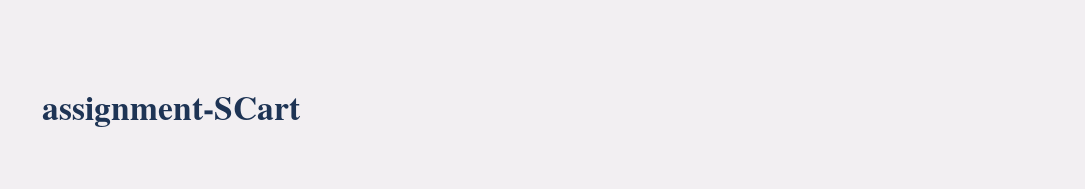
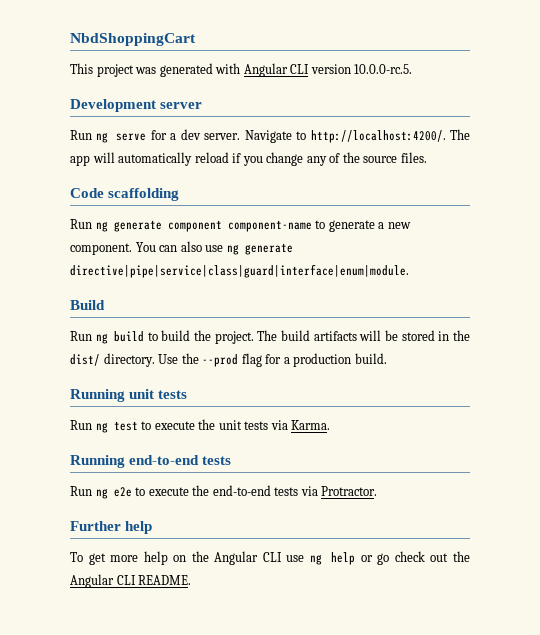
- assignment-SCart
+ NbdShoppingCart
+ This project was generated with Angular CLI version 10.0.0-rc.5.
+ Development server
+ Run ng serve for a dev server. Navigate to http://localhost:4200/. The app will automatically reload if you change any of the source files.
+ Code scaffolding
+ Run ng generate component component-name to generate a new component. You can also use ng generate directive|pipe|service|class|guard|interface|enum|module.
+ Build
+ Run ng build to build the project. The build artifacts will be stored in the dist/ directory. Use the --prod flag for a production build.
+ Running unit tests
+ Run ng test to execute the unit tests via Karma.
+ Running end-to-end tests
+ Run ng e2e to execute the end-to-end tests via Protractor.
+ Further help
+ To get more help on the Angular CLI use ng help or go check out the Angular CLI README.

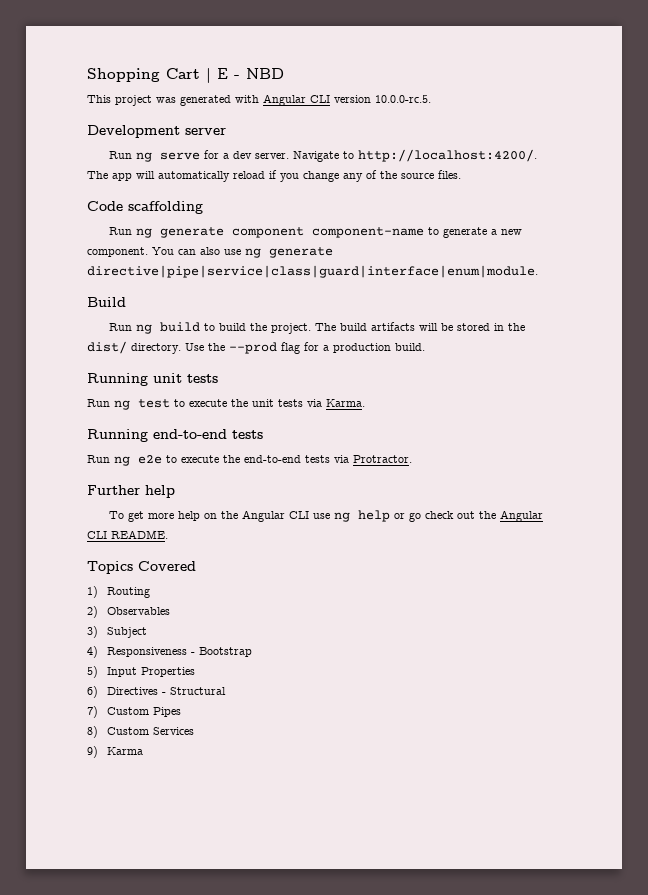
- NbdShoppingCart
+ Shopping Cart | E - NBD
+ Topics Covered
+ 1) Routing
+ 2) Observables
+ 3) Subject
+ 4) Responsiveness - Bootstrap
+ 5) Input Properties
+ 6) Directives - Structural
+ 7) Custom Pipes
+ 8) Custom Services
+ 9) Karma

